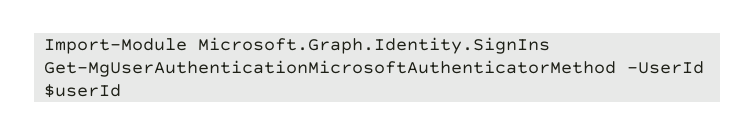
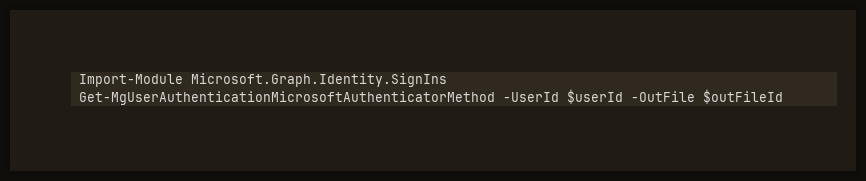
- Get-MgUserAuthenticationMicrosoftAuthenticatorMethod -UserId $userId
+ Get-MgUserAuthenticationMicrosoftAuthenticatorMethod -UserId $userId -OutFile $outFileId

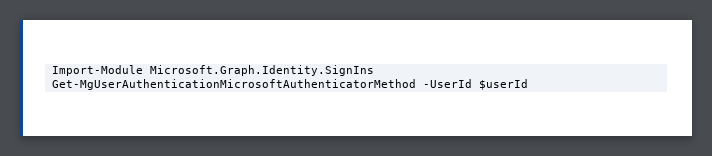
- Get-MgUserAuthenticationMicrosoftAuthenticatorMethod -UserId $userId -OutFile $outFileId
+ Get-MgUserAuthenticationMicrosoftAuthenticatorMethod -UserId $userId

